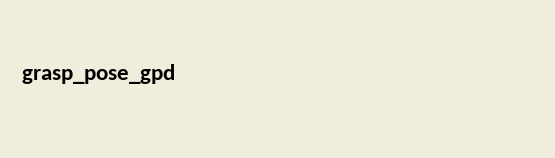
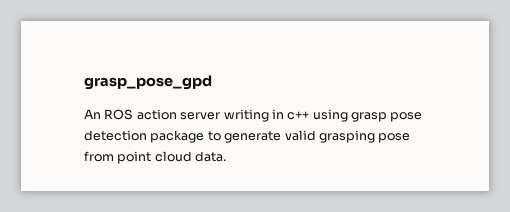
+ An ROS action server writing in c++ using grasp pose detection package to generate valid grasping pose from point cloud data.

